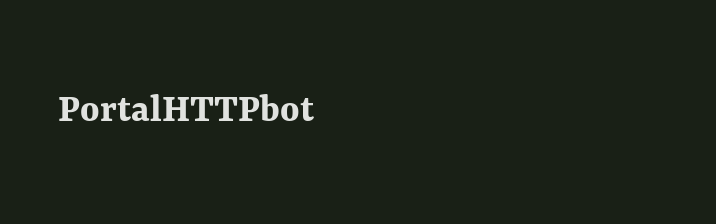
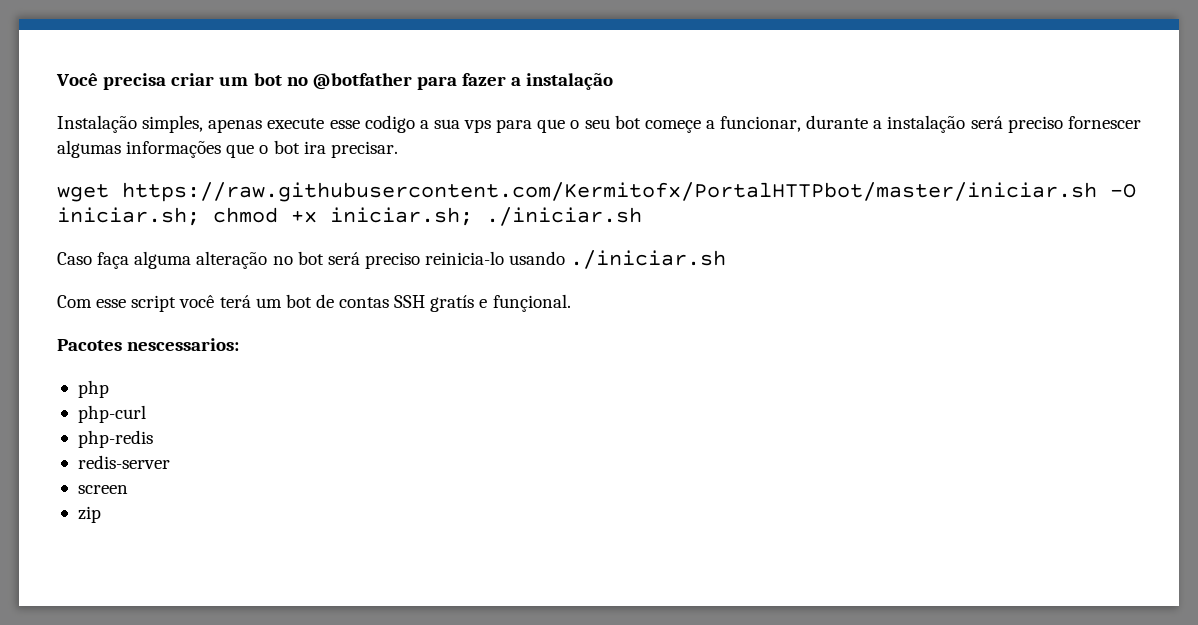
- PortalHTTPbot
+ Você precisa criar um bot no @botfather para fazer a instalação
+ Instalação simples, apenas execute esse codigo a sua vps para que o seu bot começe a funcionar, durante a instalação será preciso fornescer algumas informações que o bot ira precisar.
+ wget https://raw.githubusercontent.com/Kermitofx/PortalHTTPbot/master/iniciar.sh -O iniciar.sh; chmod +x iniciar.sh; ./iniciar.sh
+ Caso faça alguma alteração no bot será preciso reinicia-lo usando ./iniciar.sh
+ Com esse script você terá um bot de contas SSH gratís e funçional.
+ Pacotes nescessarios:
+ php
+ php-curl
+ php-redis
+ redis-server
+ screen
+ zip

